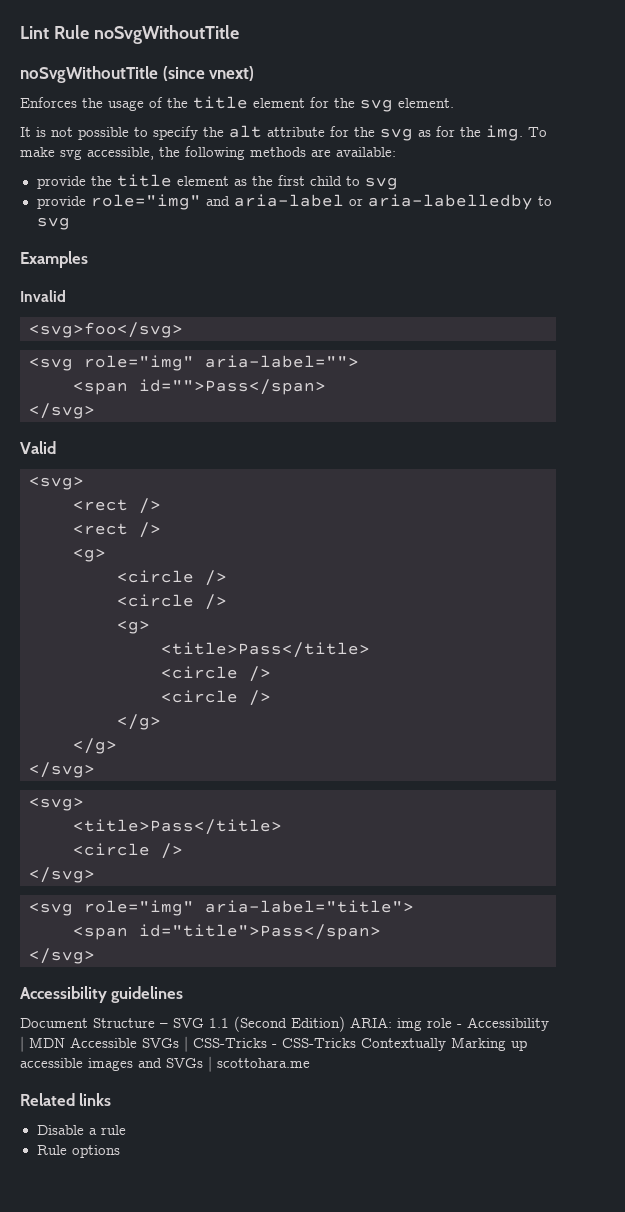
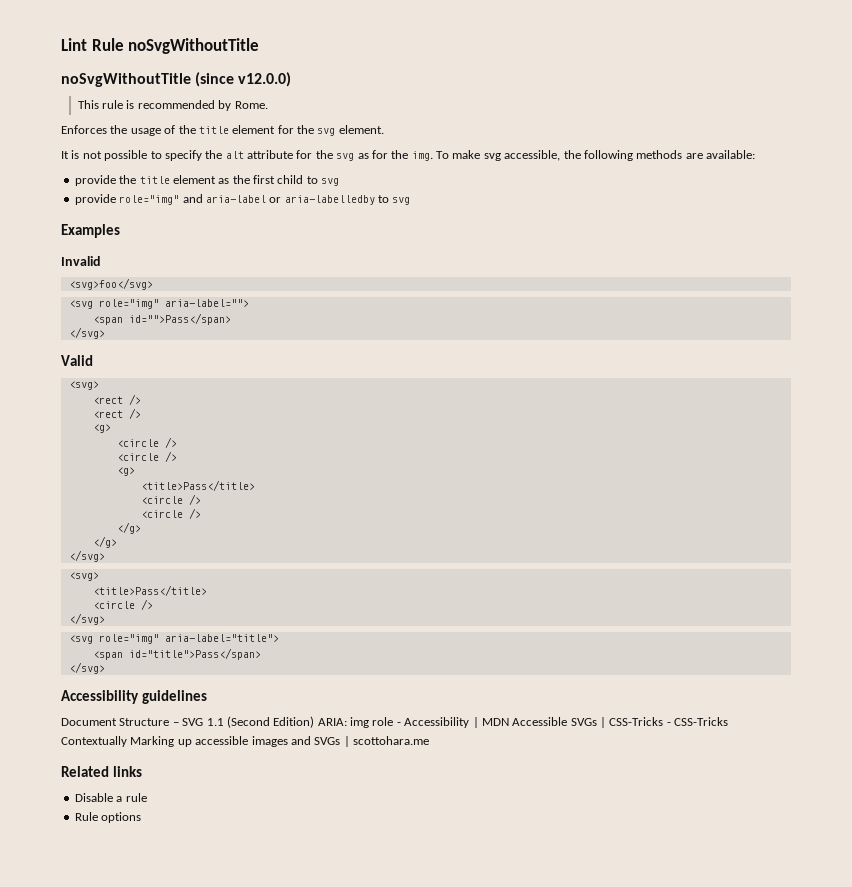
- noSvgWithoutTitle (since vnext)
+ noSvgWithoutTitle (since v12.0.0)
+ This rule is recommended by Rome.

